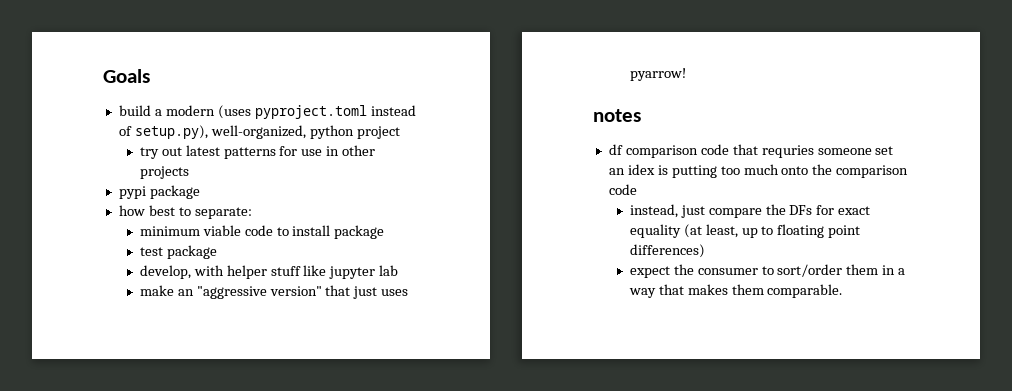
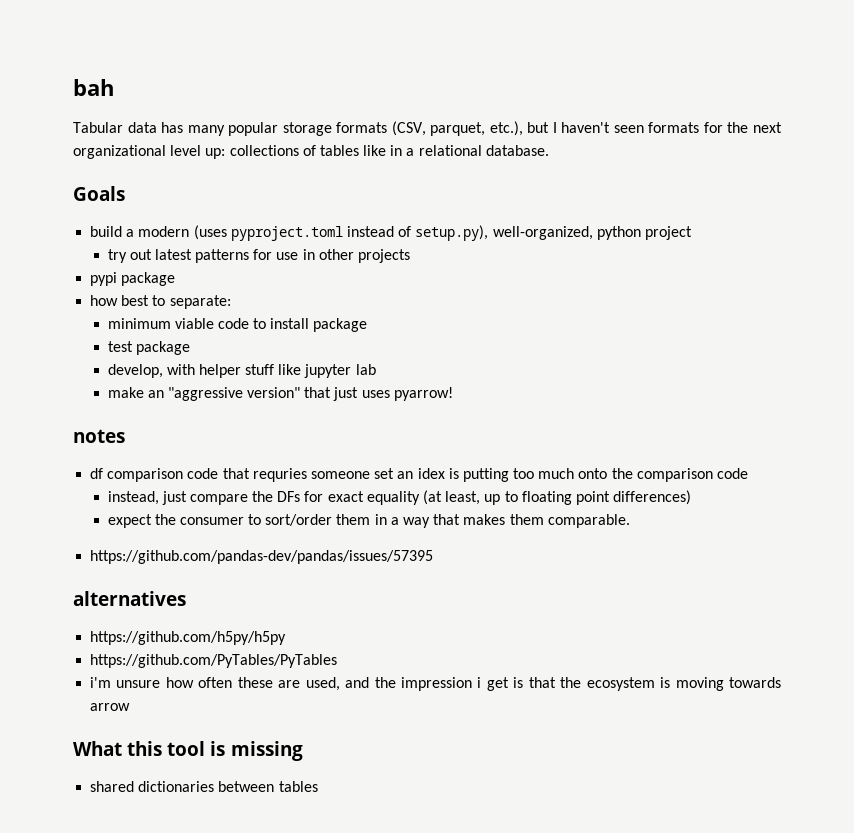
+ bah
+ Tabular data has many popular storage formats (CSV, parquet, etc.), but I haven't seen formats for the next organizational level up: collections of tables like in a relational database.
+ https://github.com/pandas-dev/pandas/issues/57395
+ alternatives
+ https://github.com/h5py/h5py
+ https://github.com/PyTables/PyTables
+ i'm unsure how often these are used, and the impression i get is that the ecosystem is moving towards arrow
+ What this tool is missing
+ shared dictionaries between tables

